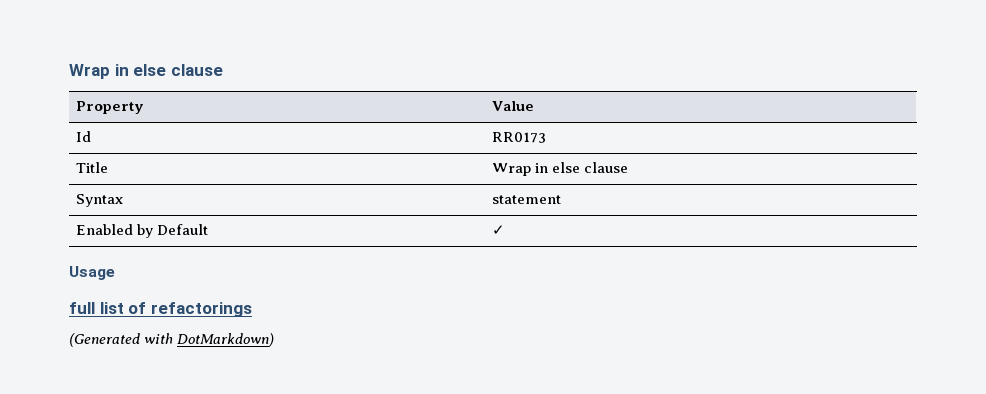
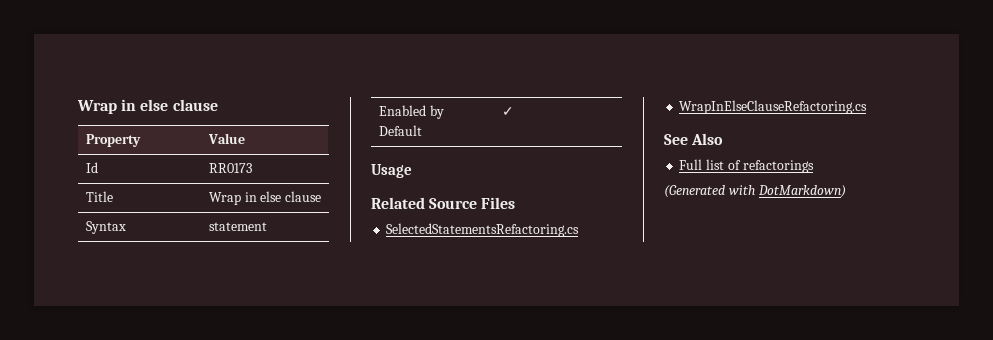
- full list of refactorings
+ Related Source Files
+ SelectedStatementsRefactoring.cs
+ WrapInElseClauseRefactoring.cs
+ See Also
+ Full list of refactorings

